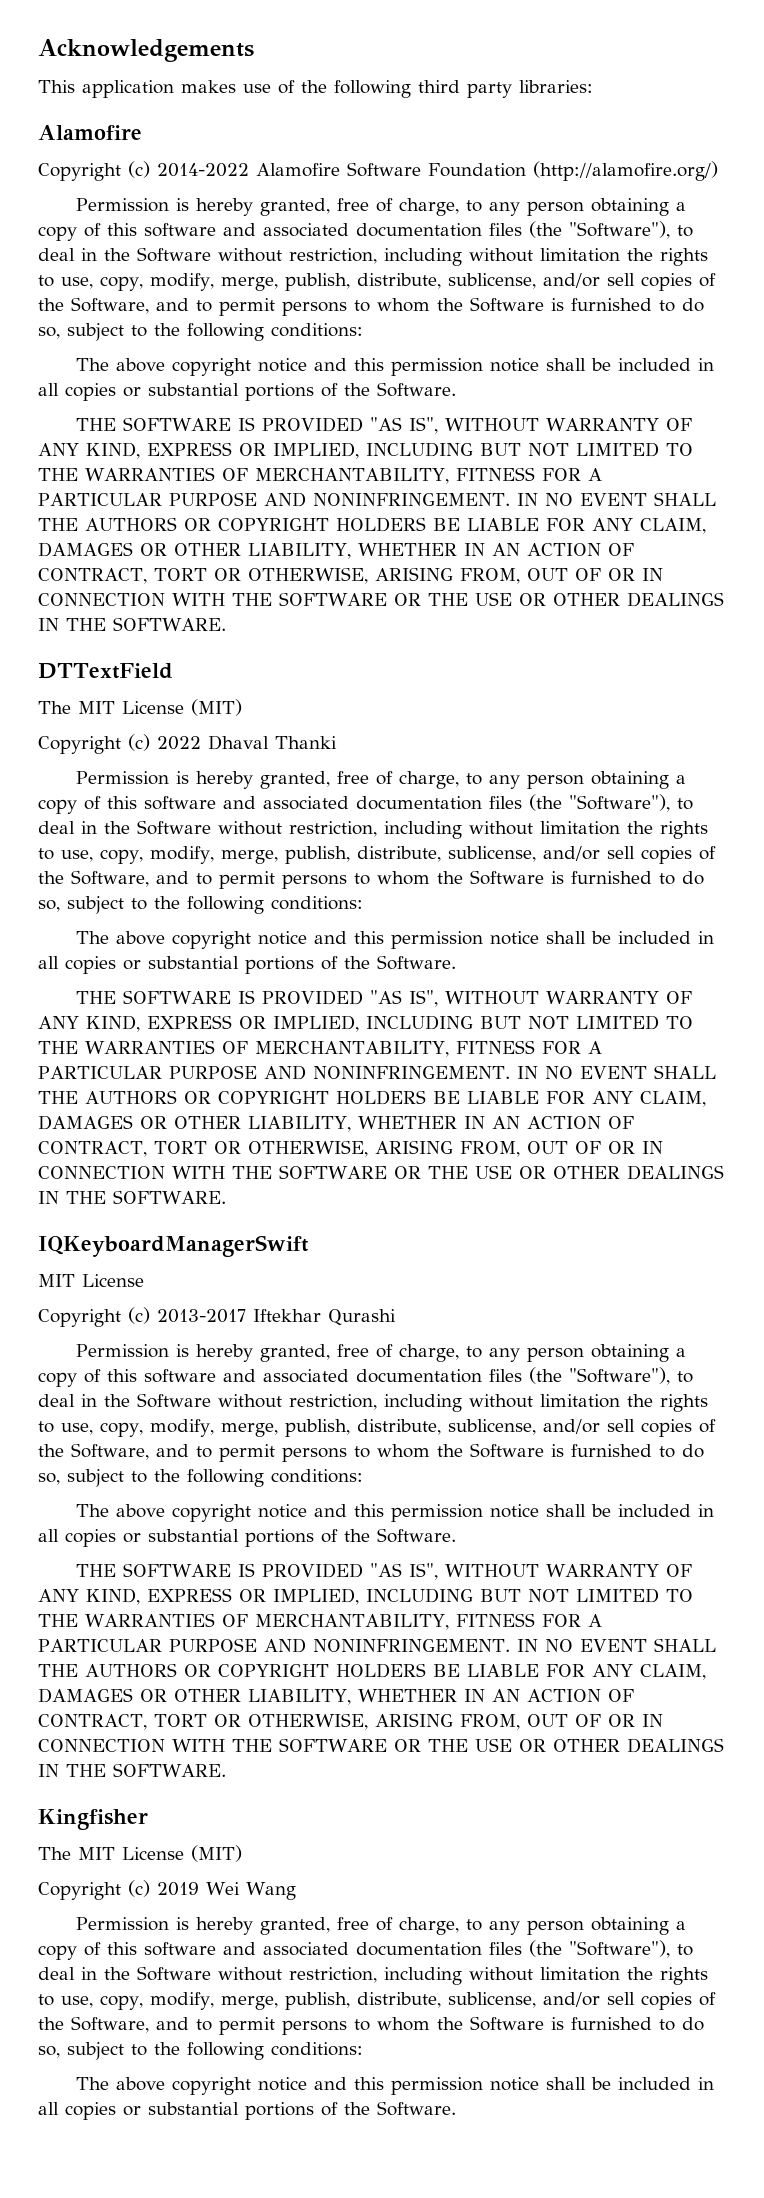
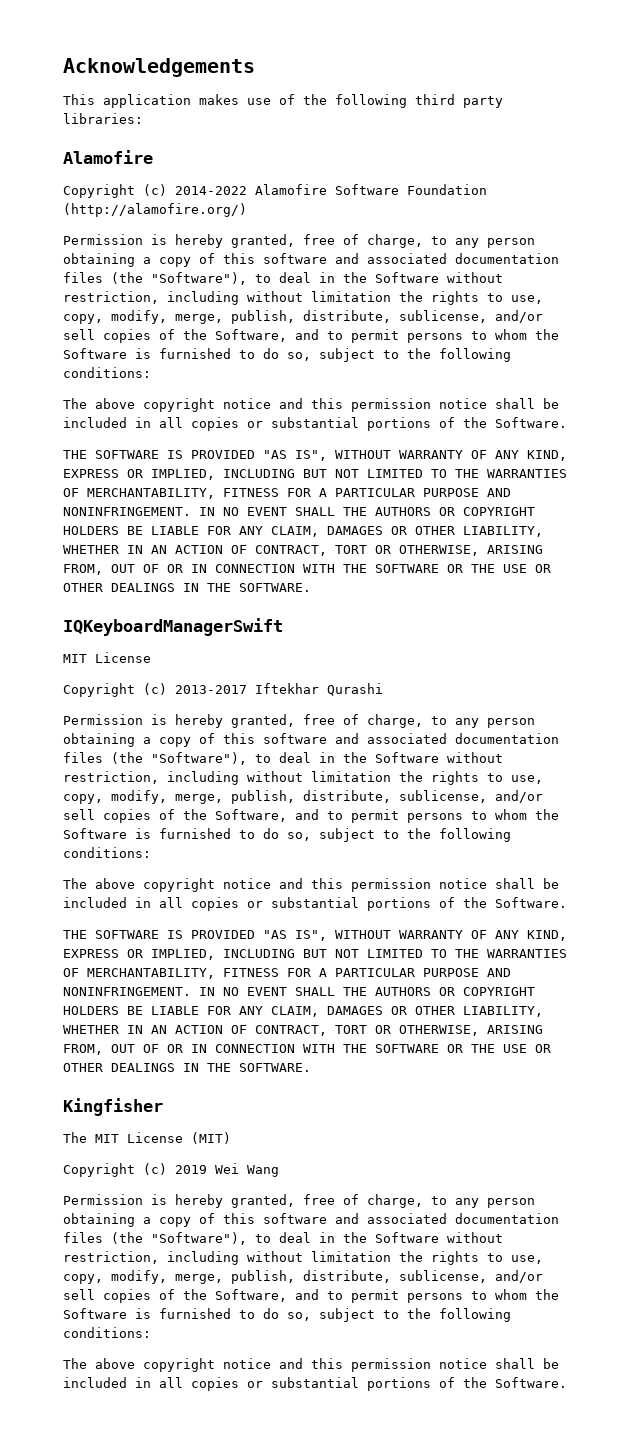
- DTTextField
- The MIT License (MIT)
- Copyright (c) 2022 Dhaval Thanki
- Permission is hereby granted, free of charge, to any person obtaining a copy of this software and associated documentation files (the "Software"), to deal in the Software without restriction, including without limitation the rights to use, copy, modify, merge, publish, distribute, sublicense, and/or sell copies of the Software, and to permit persons to whom the Software is furnished to do so, subject to the following conditions:
- The above copyright notice and this permission notice shall be included in all copies or substantial portions of the Software.
- THE SOFTWARE IS PROVIDED "AS IS", WITHOUT WARRANTY OF ANY KIND, EXPRESS OR IMPLIED, INCLUDING BUT NOT LIMITED TO THE WARRANTIES OF MERCHANTABILITY, FITNESS FOR A PARTICULAR PURPOSE AND NONINFRINGEMENT. IN NO EVENT SHALL THE AUTHORS OR COPYRIGHT HOLDERS BE LIABLE FOR ANY CLAIM, DAMAGES OR OTHER LIABILITY, WHETHER IN AN ACTION OF CONTRACT, TORT OR OTHERWISE, ARISING FROM, OUT OF OR IN CONNECTION WITH THE SOFTWARE OR THE USE OR OTHER DEALINGS IN THE SOFTWARE.

